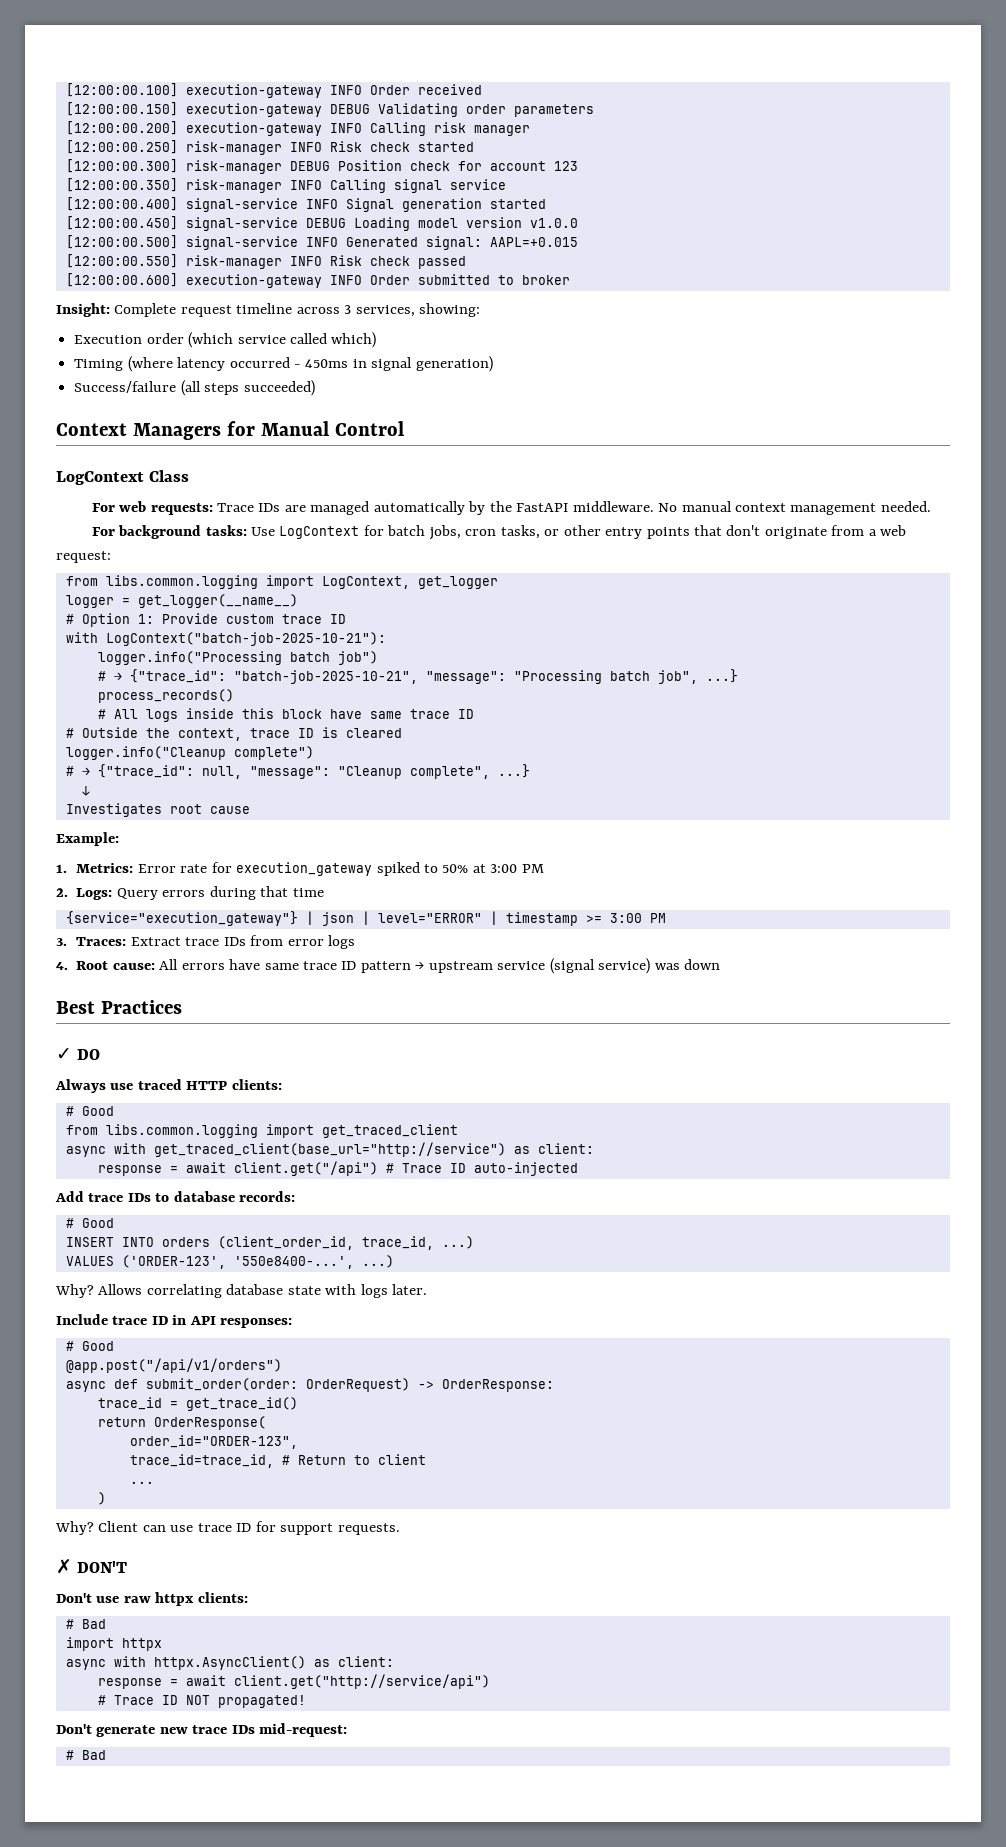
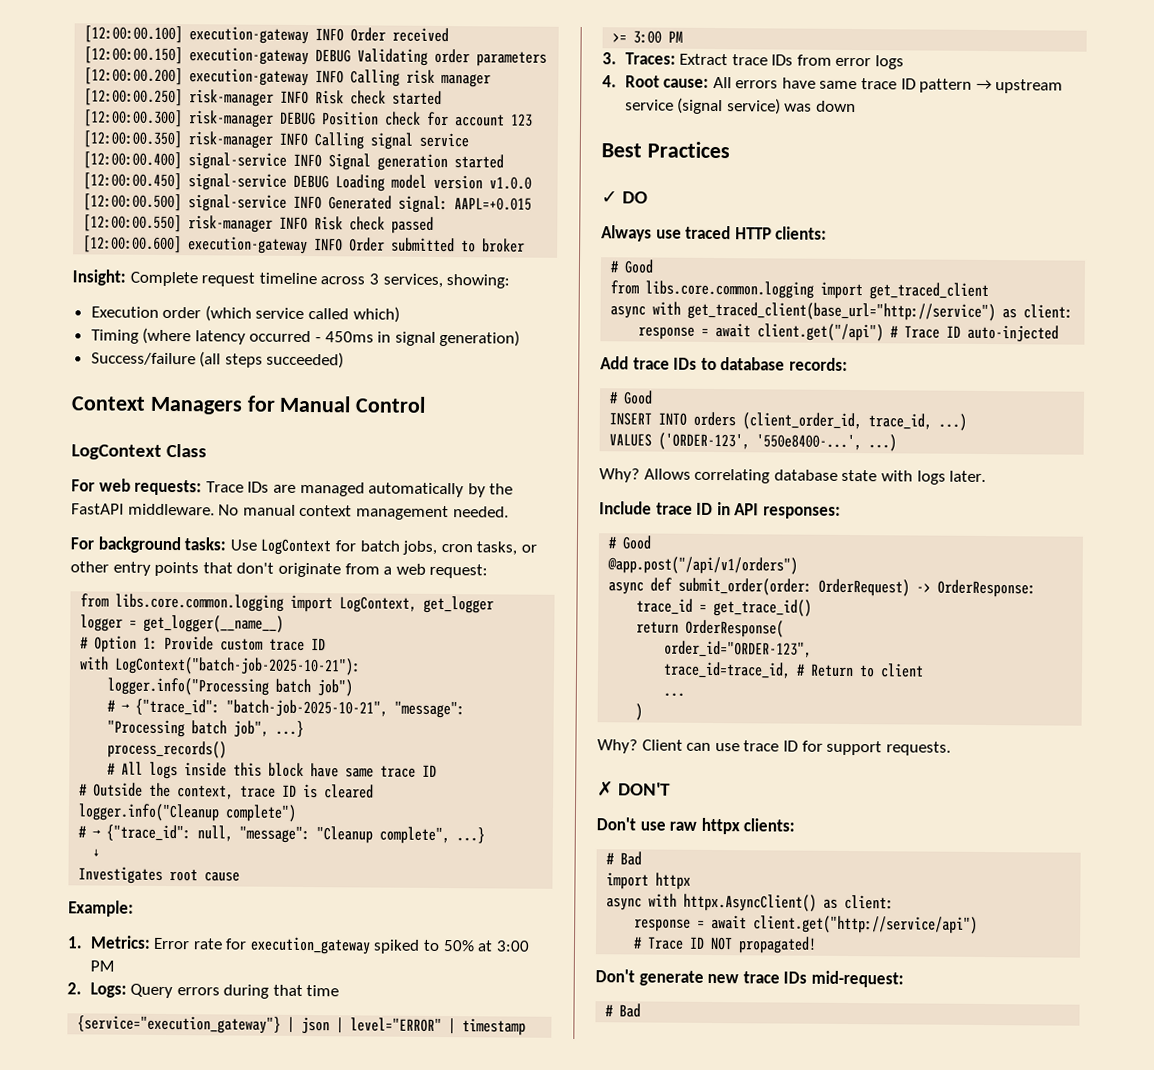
- from libs.common.logging import LogContext, get_logger
+ from libs.core.common.logging import LogContext, get_logger
- from libs.common.logging import get_traced_client
+ from libs.core.common.logging import get_traced_client

